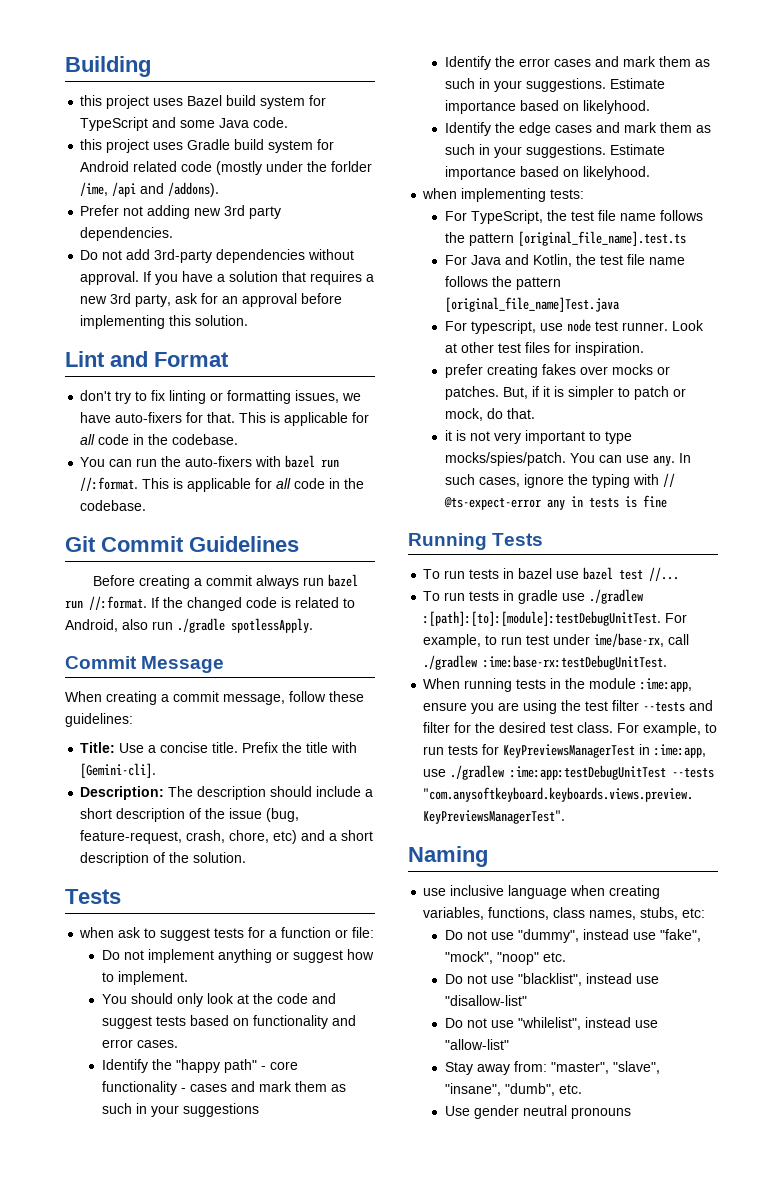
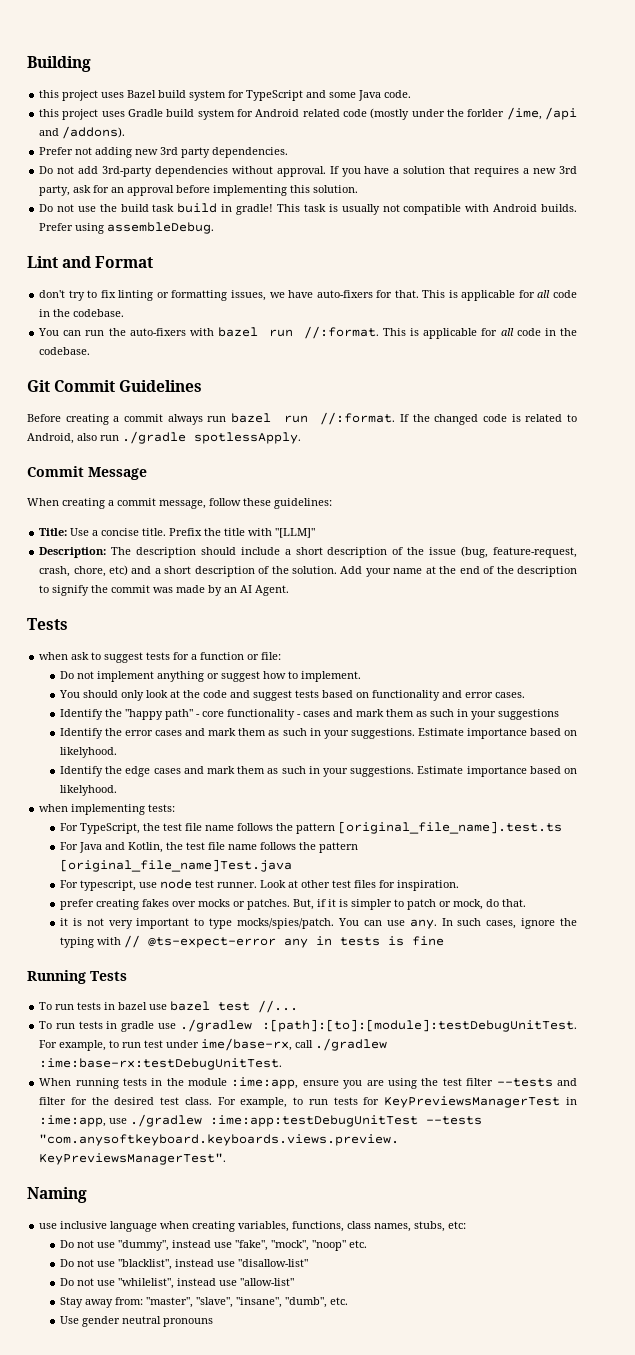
+ Do not use the build task build in gradle! This task is usually not compatible with Android builds. Prefer using assembleDebug.
- Prefix the title with [Gemini-cli].
+ Prefix the title with "[LLM]"
+ Add your name at the end of the description to signify the commit was made by an AI Agent.

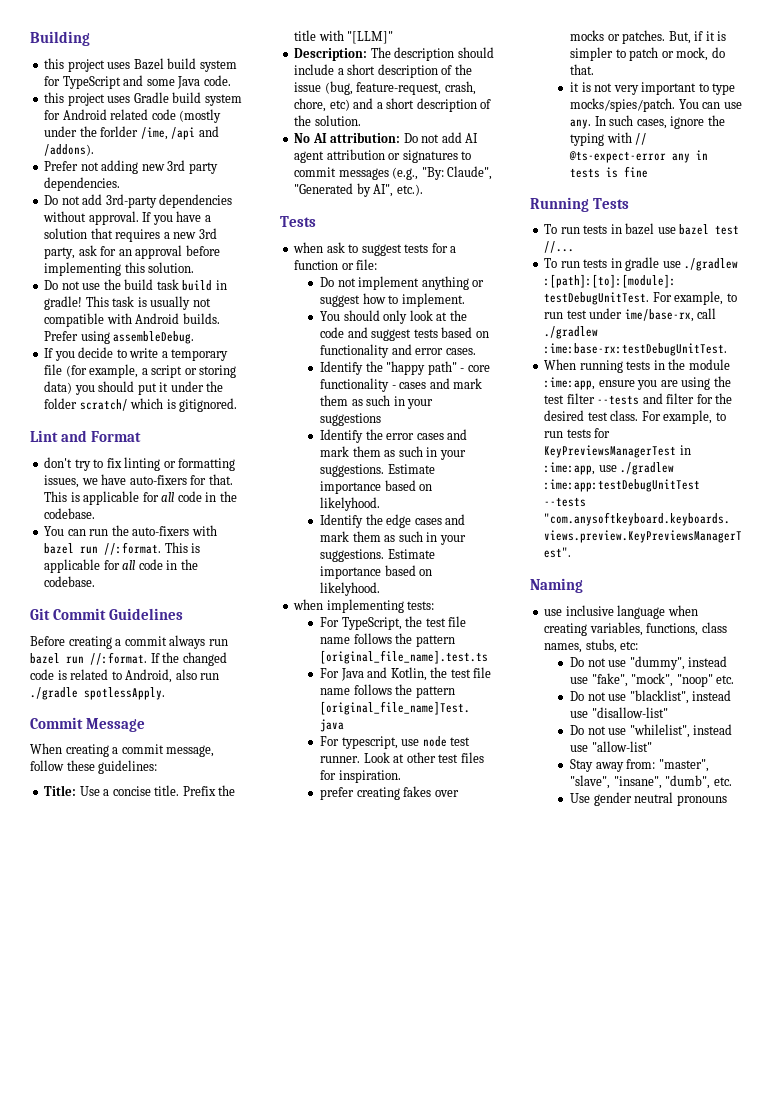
+ If you decide to write a temporary file (for example, a script or storing data) you should put it under the folder scratch/ which is gitignored.
- Description: The description should include a short description of the issue (bug, feature-request, crash, chore, etc) and a short description of the solution. Add your name at the end of the description to signify the commit was made by an AI Agent.
+ Description: The description should include a short description of the issue (bug, feature-request, crash, chore, etc) and a short description of the solution.
+ No AI attribution: Do not add AI agent attribution or signatures to commit messages (e.g., "By: Claude", "Generated by AI", etc.).

